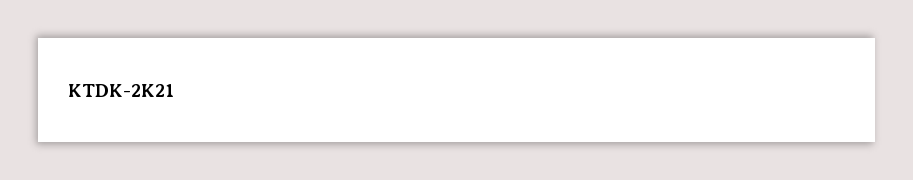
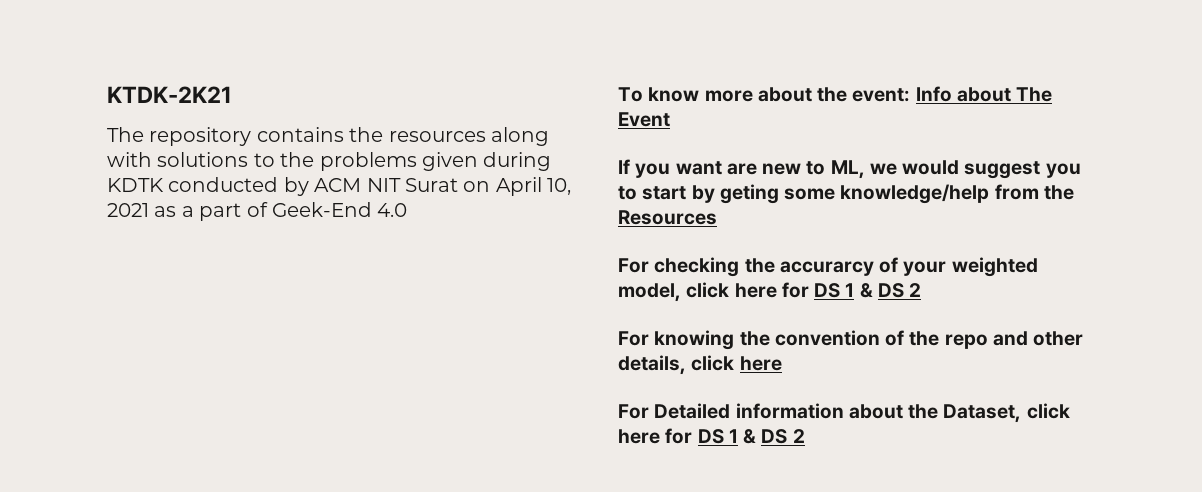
+ The repository contains the resources along with solutions to the problems given during KDTK conducted by ACM NIT Surat on April 10, 2021 as a part of Geek-End 4.0
+ To know more about the event: Info about The Event
+ If you want are new to ML, we would suggest you to start by geting some knowledge/help from the Resources
+ For checking the accurarcy of your weighted model, click here for DS 1 & DS 2
+ For knowing the convention of the repo and other details, click here
+ For Detailed information about the Dataset, click here for DS 1 & DS 2

